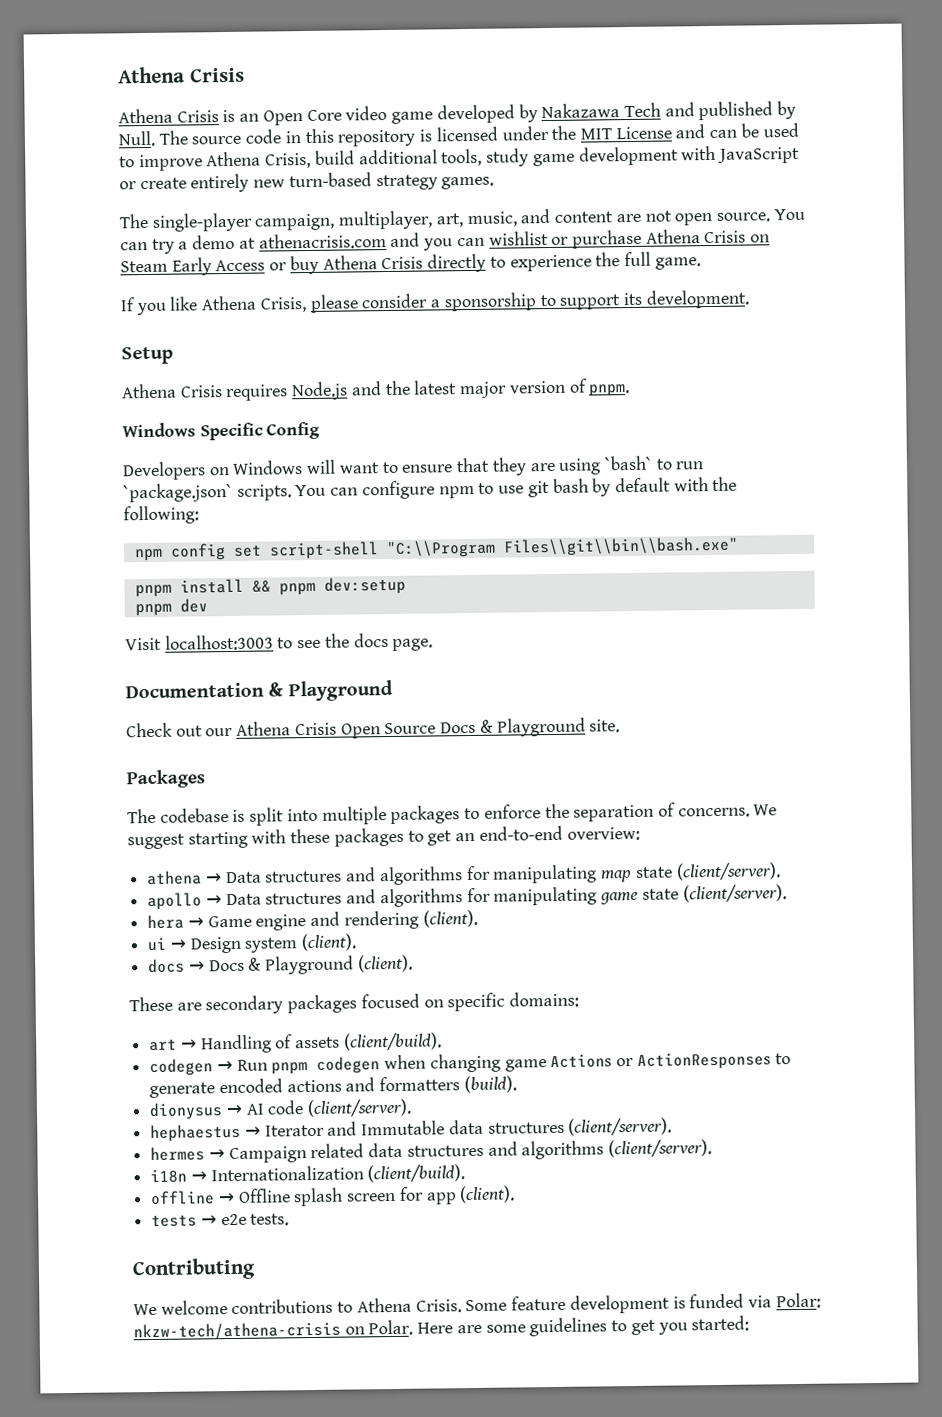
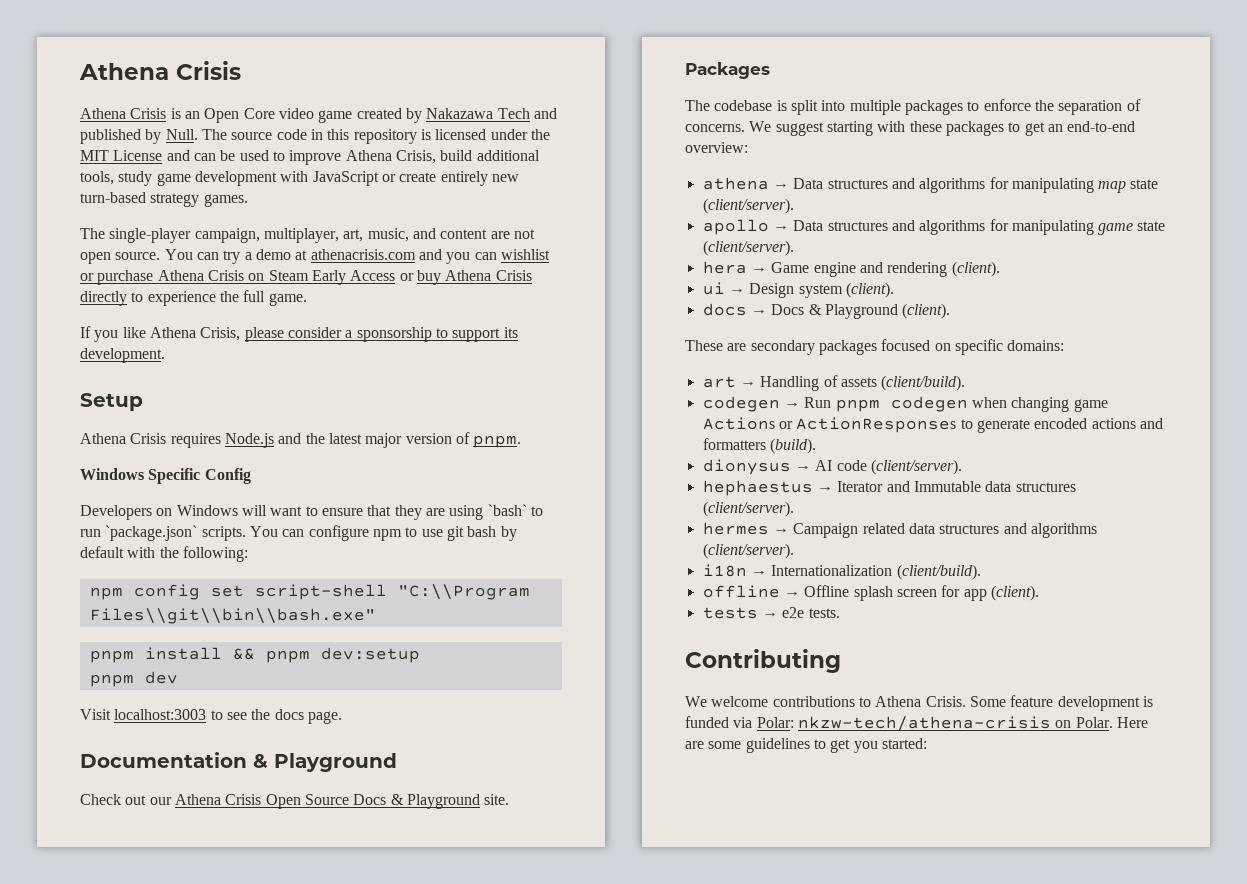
- Athena Crisis is an Open Core video game developed by Nakazawa Tech and published by Null.
+ Athena Crisis is an Open Core video game created by Nakazawa Tech and published by Null.

